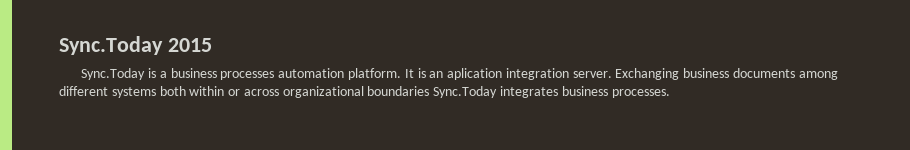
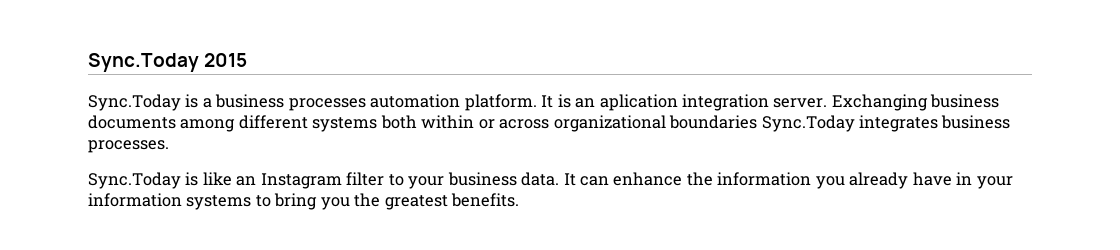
+ Sync.Today is like an Instagram filter to your business data. It can enhance the information you already have in your information systems to bring you the greatest benefits.

